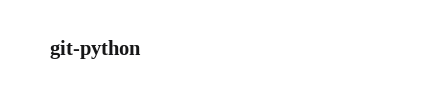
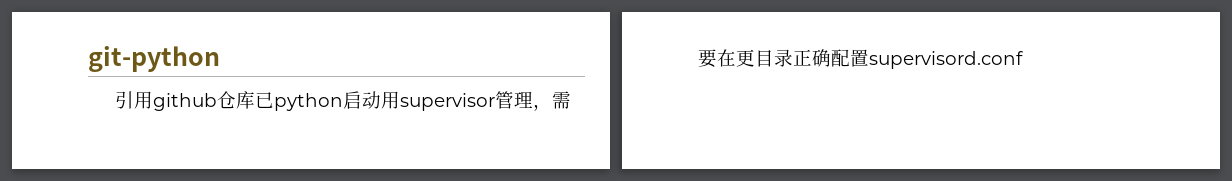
+ 引用github仓库已python启动用supervisor管理，需要在更目录正确配置supervisord.conf

